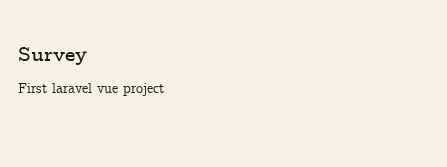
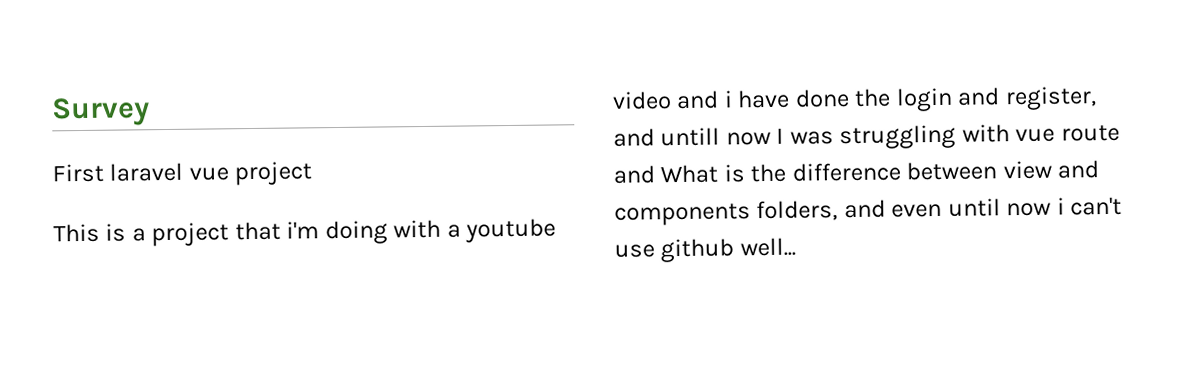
+ This is a project that i'm doing with a youtube video and i have done the login and register, and untill now I was struggling with vue route and What is the difference between view and components folders, and even until now i can't use github well...

